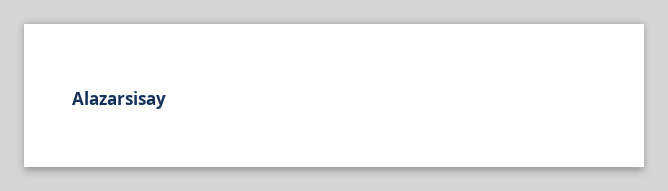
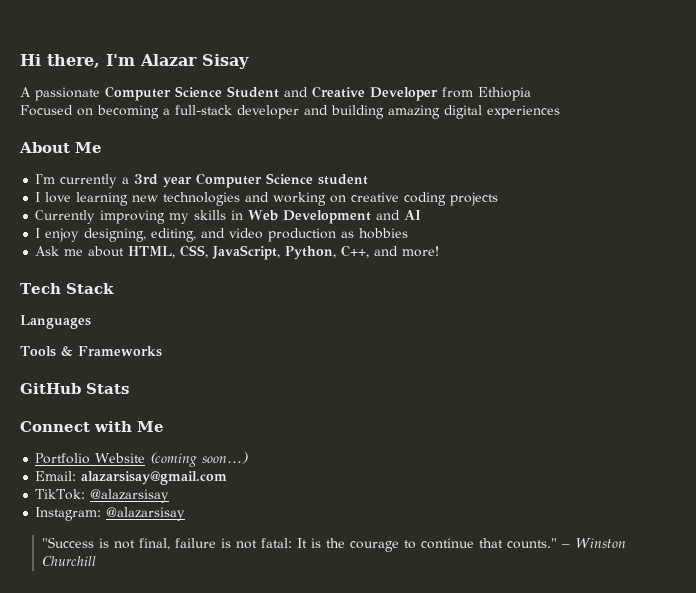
- Alazarsisay
+ Hi there, I'm Alazar Sisay
+ A passionate Computer Science Student and Creative Developer from Ethiopia
+ Focused on becoming a full-stack developer and building amazing digital experiences
+ About Me
+ I'm currently a 3rd year Computer Science student
+ I love learning new technologies and working on creative coding projects
+ Currently improving my skills in Web Development and AI
+ I enjoy designing, editing, and video production as hobbies
+ Ask me about HTML, CSS, JavaScript, Python, C++, and more!
+ Tech Stack
+ Languages
+ Tools & Frameworks
+ GitHub Stats
+ Connect with Me
+ Portfolio Website (coming soon...)
+ Email: alazarsisay@gmail.com
+ TikTok: @alazarsisay
+ Instagram: @alazarsisay
+ "Success is not final, failure is not fatal: It is the courage to continue that counts." – Winston Churchill

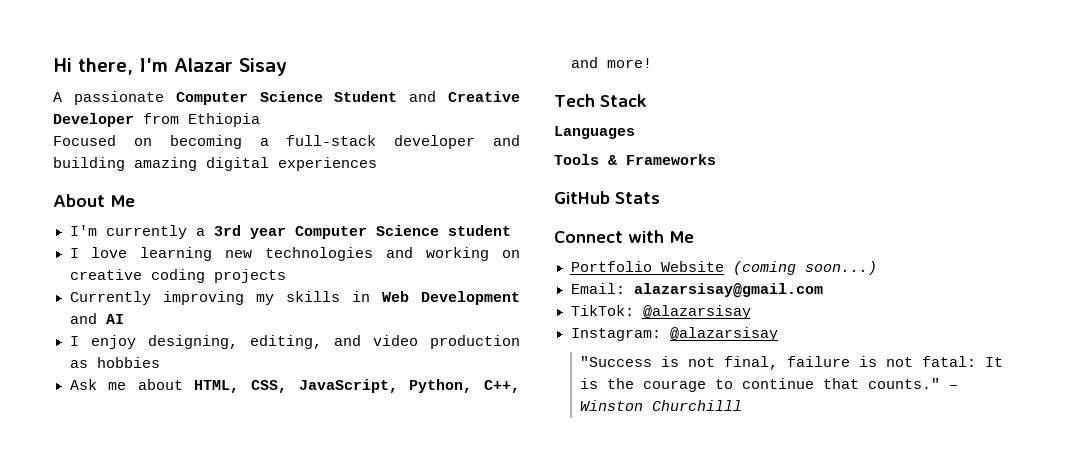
- – Winston Churchill
+ – Winston Churchilll

